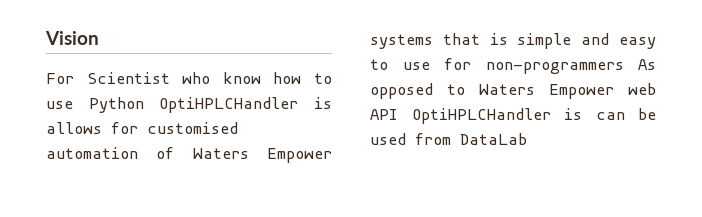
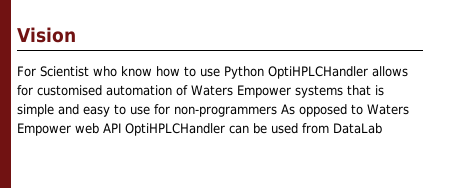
- For Scientist who know how to use Python OptiHPLCHandler is allows for customised automation of Waters Empower systems that is simple and easy to use for non-programmers As opposed to Waters Empower web API OptiHPLCHandler is can be used from DataLab
+ For Scientist who know how to use Python OptiHPLCHandler allows for customised automation of Waters Empower systems that is simple and easy to use for non-programmers As opposed to Waters Empower web API OptiHPLCHandler can be used from DataLab

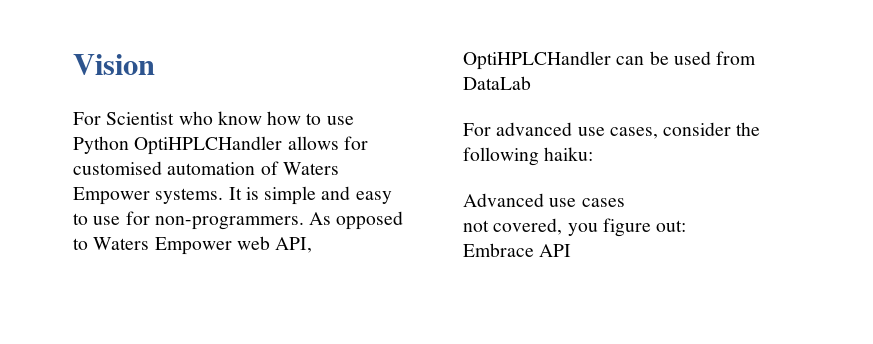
- For Scientist who know how to use Python OptiHPLCHandler allows for customised automation of Waters Empower systems that is simple and easy to use for non-programmers As opposed to Waters Empower web API OptiHPLCHandler can be used from DataLab
+ For Scientist who know how to use Python OptiHPLCHandler allows for customised automation of Waters Empower systems. It is simple and easy to use for non-programmers. As opposed to Waters Empower web API, OptiHPLCHandler can be used from DataLab
+ For advanced use cases, consider the following haiku:
+ Advanced use cases
+ not covered, you figure out:
+ Embrace API

